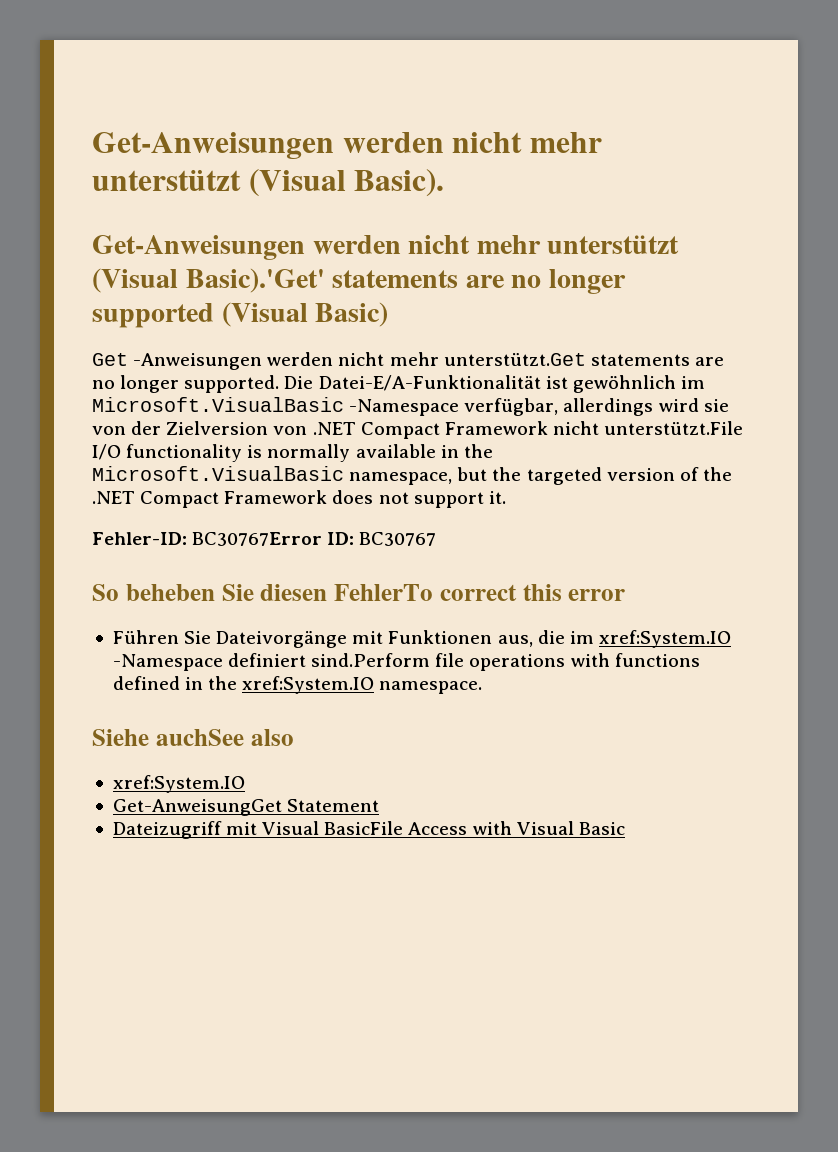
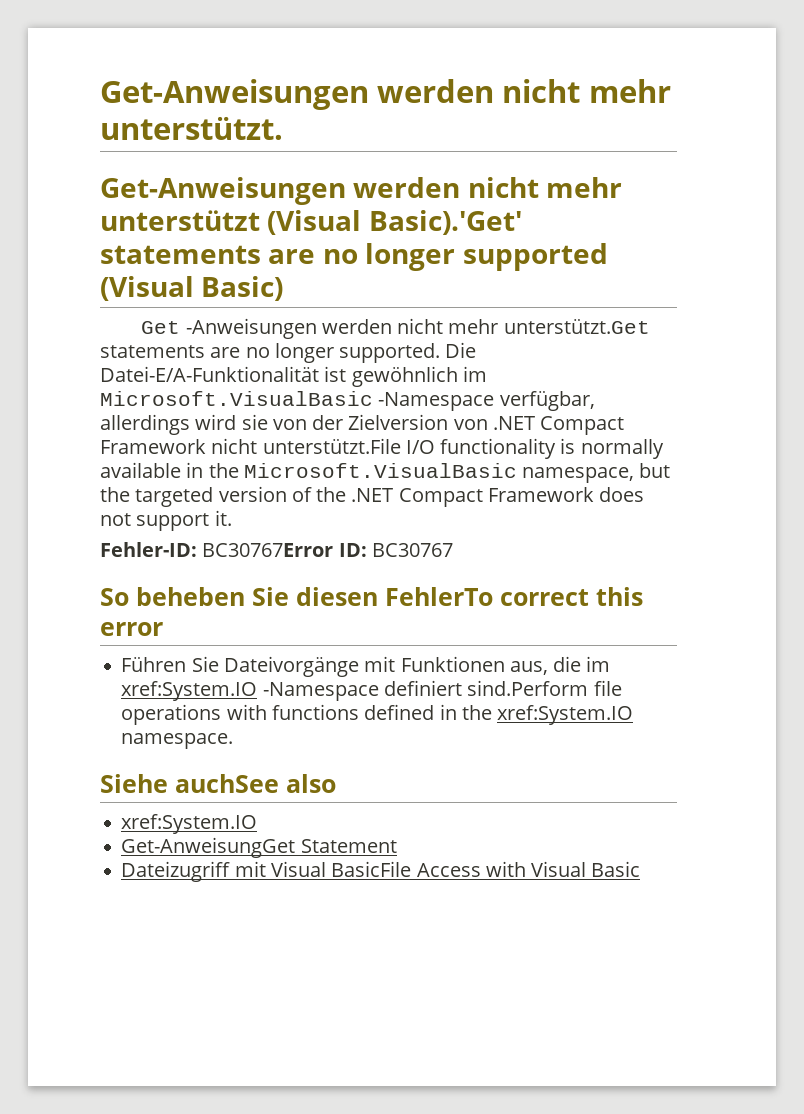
- Get-Anweisungen werden nicht mehr unterstützt (Visual Basic).
+ Get-Anweisungen werden nicht mehr unterstützt.

